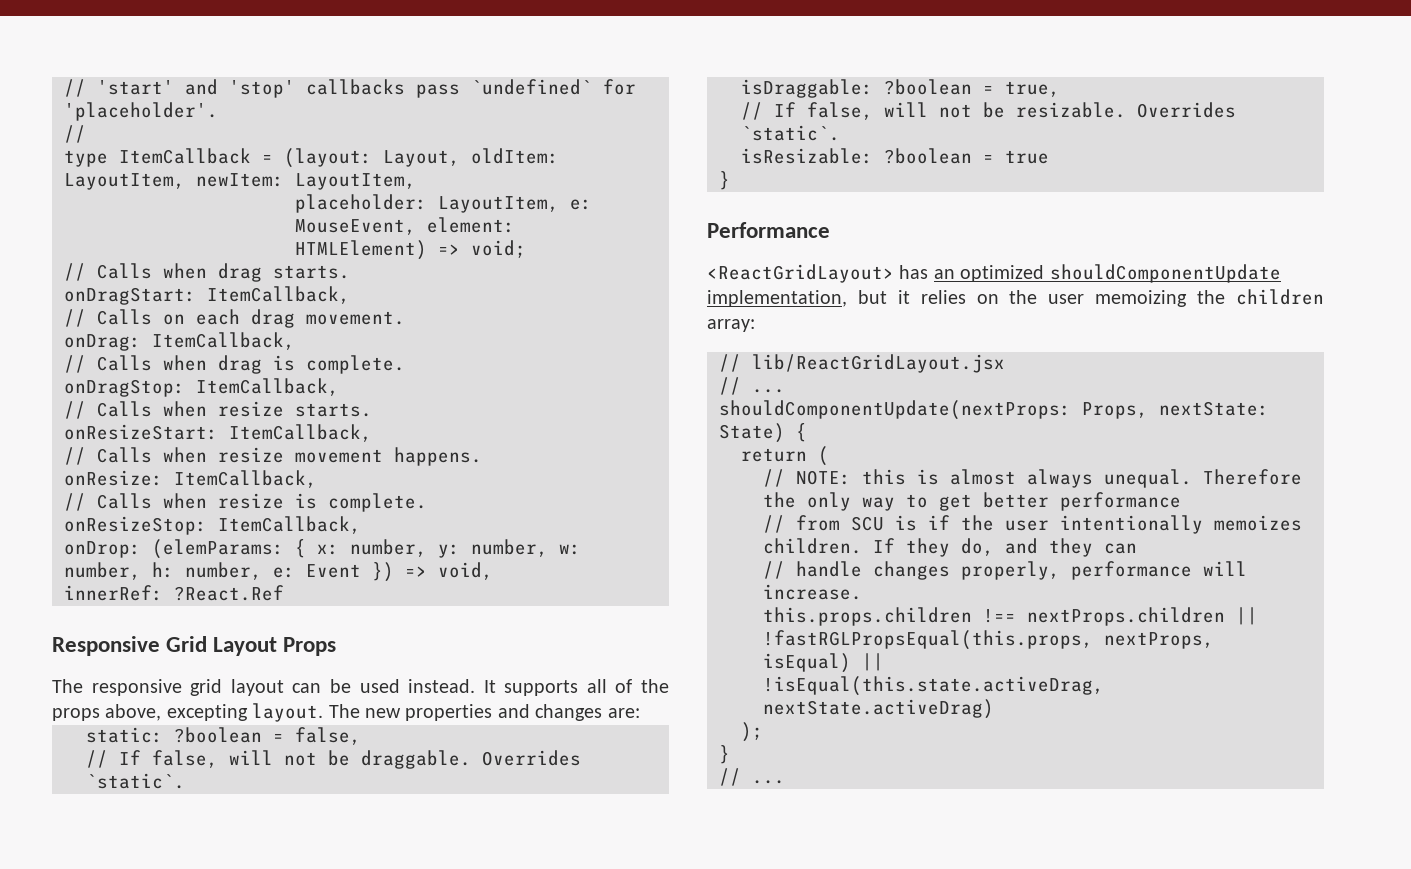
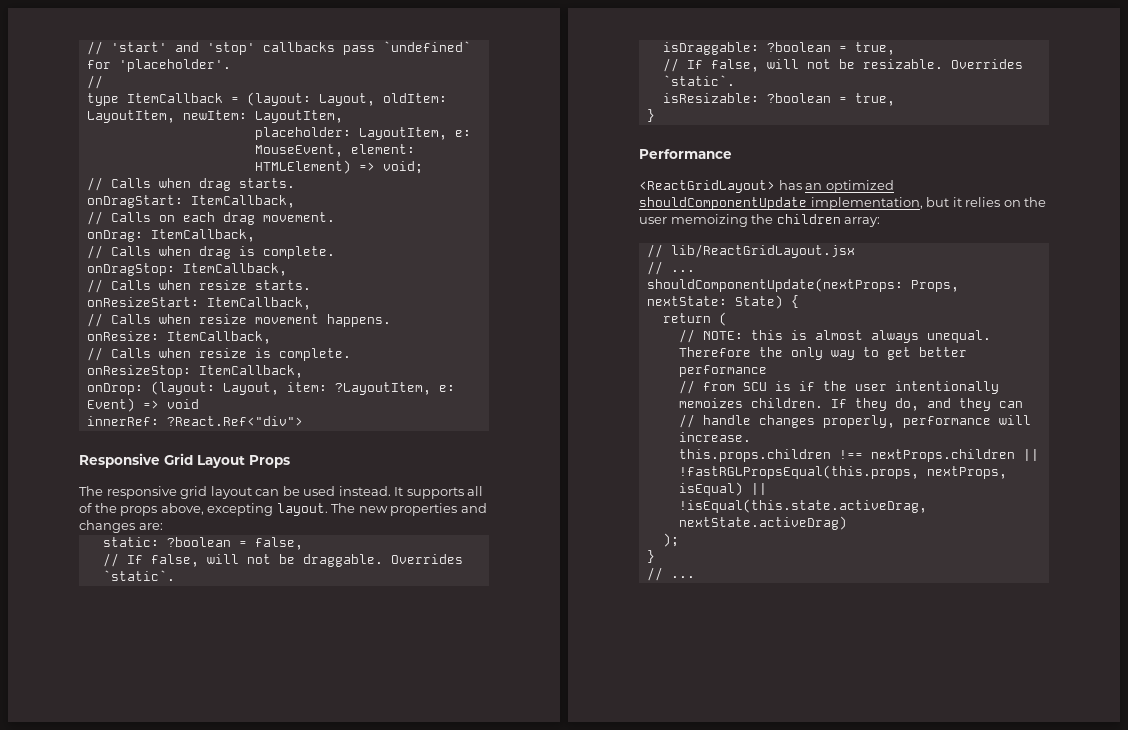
- onDrop: (elemParams: { x: number, y: number, w: number, h: number, e: Event }) => void,
+ onDrop: (layout: Layout, item: ?LayoutItem, e: Event) => void
- innerRef: ?React.Ref
+ innerRef: ?React.Ref<"div">
- isResizable: ?boolean = true
+ isResizable: ?boolean = true,

